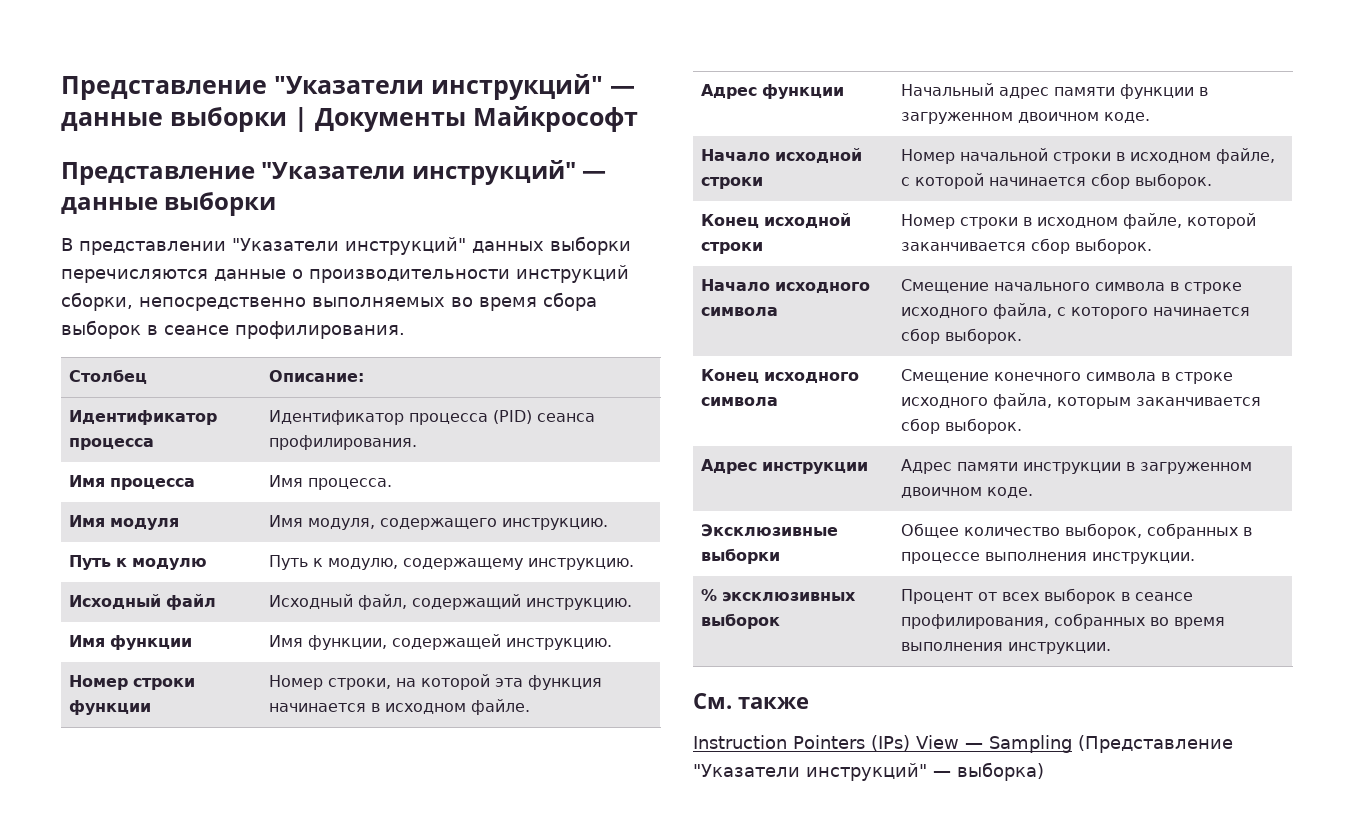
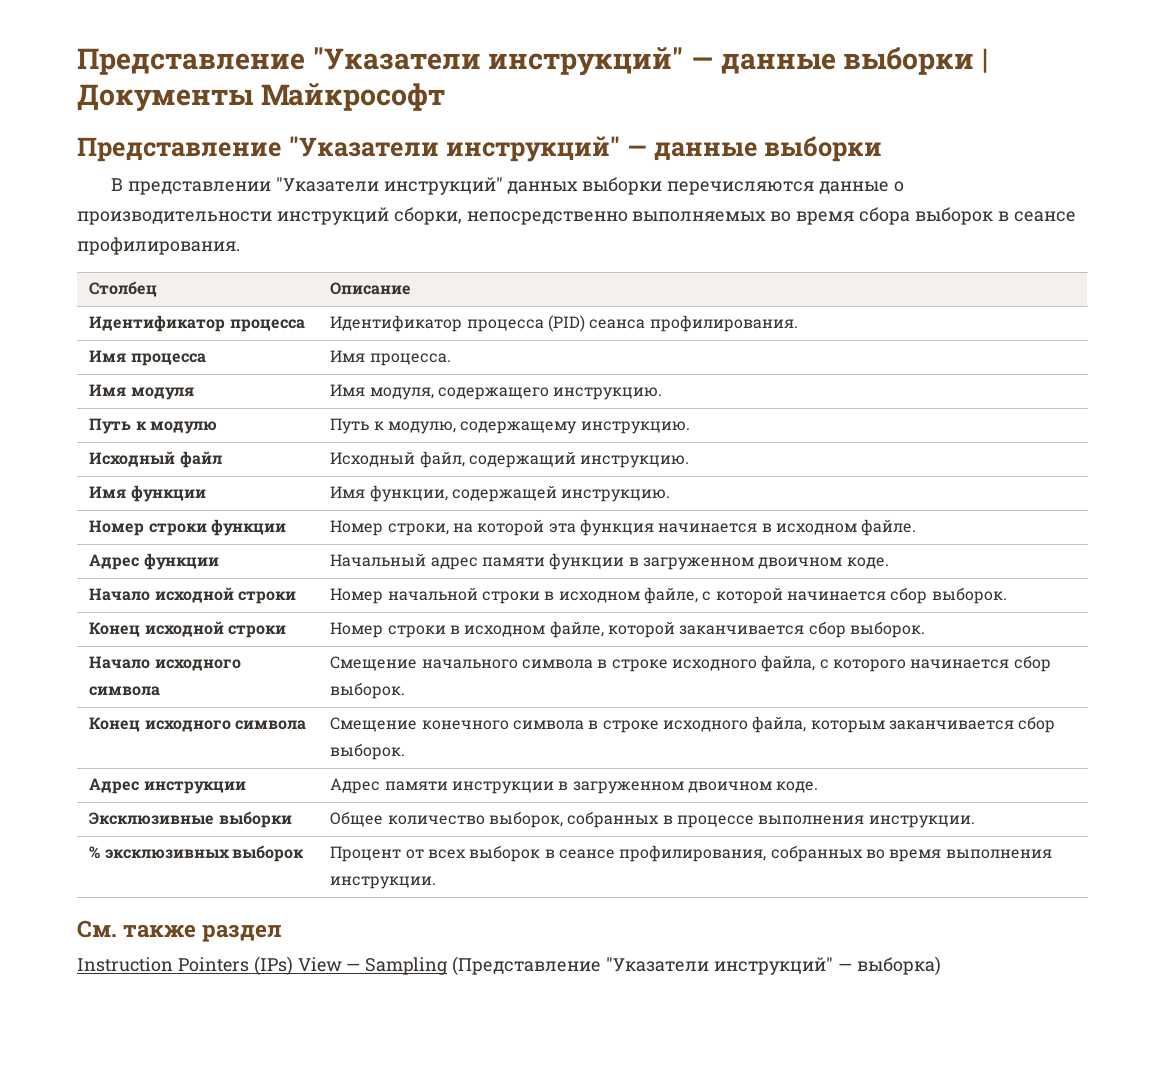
- Столбец | Описание:
+ Столбец | Описание
- См. также
+ См. также раздел

